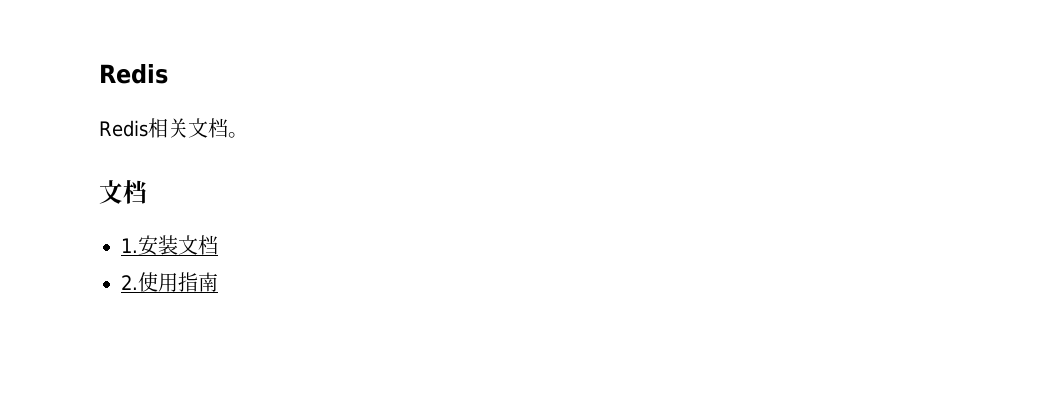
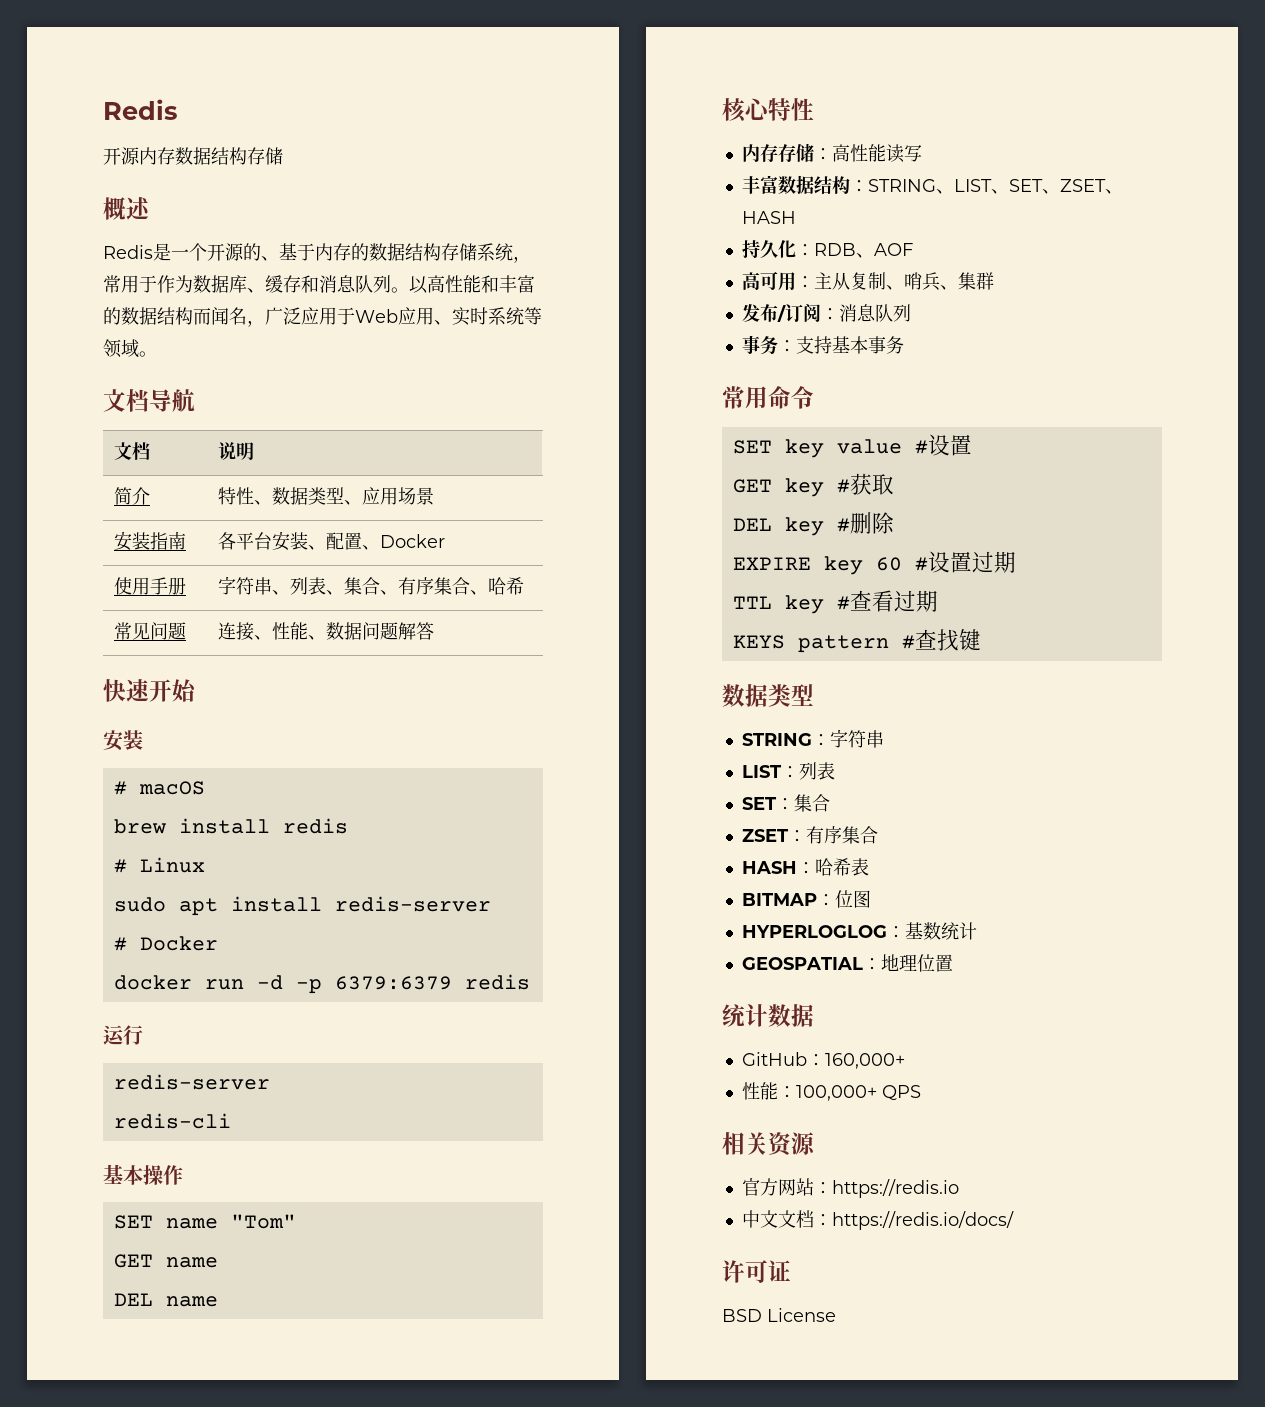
- Redis相关文档。
- 文档
- 1.安装文档
- 2.使用指南
+ 开源内存数据结构存储
+ 概述
+ Redis是一个开源的、基于内存的数据结构存储系统，常用于作为数据库、缓存和消息队列。以高性能和丰富的数据结构而闻名，广泛应用于Web应用、实时系统等领域。
+ 文档导航
+ 文档 | 说明
+ 简介 | 特性、数据类型、应用场景
+ 安装指南 | 各平台安装、配置、Docker
+ 使用手册 | 字符串、列表、集合、有序集合、哈希
+ 常见问题 | 连接、性能、数据问题解答
+ 快速开始
+ 安装
+ # macOS
+ brew install redis
+ # Linux
+ sudo apt install redis-server
+ # Docker
+ docker run -d -p 6379:6379 redis
+ 运行
+ redis-server
+ redis-cli
+ 基本操作
+ SET name "Tom"
+ GET name
+ DEL name
+ 核心特性
+ 内存存储：高性能读写
+ 丰富数据结构：STRING、LIST、SET、ZSET、HASH
+ 持久化：RDB、AOF
+ 高可用：主从复制、哨兵、集群
+ 发布/订阅：消息队列
+ 事务：支持基本事务
+ 常用命令
+ SET key value #设置
+ GET key #获取
+ DEL key #删除
+ EXPIRE key 60 #设置过期
+ TTL key #查看过期
+ KEYS pattern #查找键
+ 数据类型
+ STRING：字符串
+ LIST：列表
+ SET：集合
+ ZSET：有序集合
+ HASH：哈希表
+ BITMAP：位图
+ HYPERLOGLOG：基数统计
+ GEOSPATIAL：地理位置
+ 统计数据
+ GitHub：160,000+
+ 性能：100,000+ QPS
+ 相关资源
+ 官方网站：https://redis.io
+ 中文文档：https://redis.io/docs/
+ 许可证
+ BSD License

